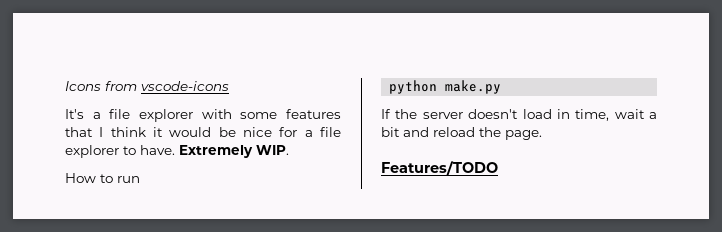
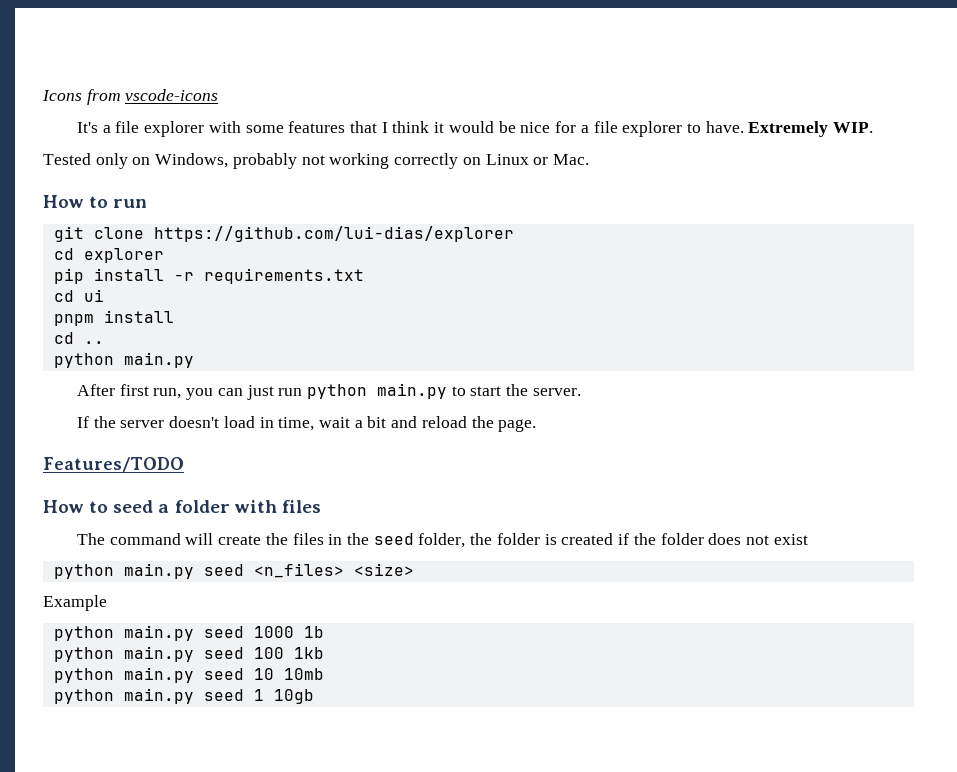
+ Tested only on Windows, probably not working correctly on Linux or Mac.
  How to run
- python make.py
+ git clone https://github.com/lui-dias/explorer
+ cd explorer
+ pip install -r requirements.txt
+ cd ui
+ pnpm install
+ cd ..
+ python main.py
+ After first run, you can just run python main.py to start the server.
+ How to seed a folder with files
+ The command will create the files in the seed folder, the folder is created if the folder does not exist
+ python main.py seed <n_files> <size>
+ Example
+ python main.py seed 1000 1b
+ python main.py seed 100 1kb
+ python main.py seed 10 10mb
+ python main.py seed 1 10gb

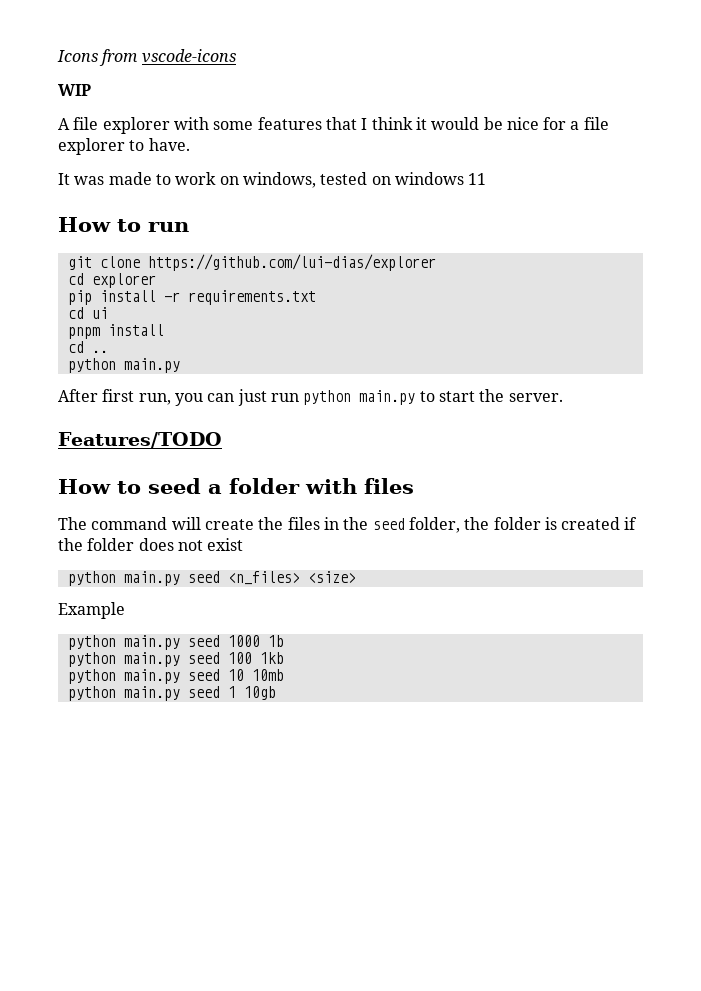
- It's a file explorer with some features that I think it would be nice for a file explorer to have. Extremely WIP.
- Tested only on Windows, probably not working correctly on Linux or Mac.
+ WIP
+ A file explorer with some features that I think it would be nice for a file explorer to have.
+ It was made to work on windows, tested on windows 11
- If the server doesn't load in time, wait a bit and reload the page.

